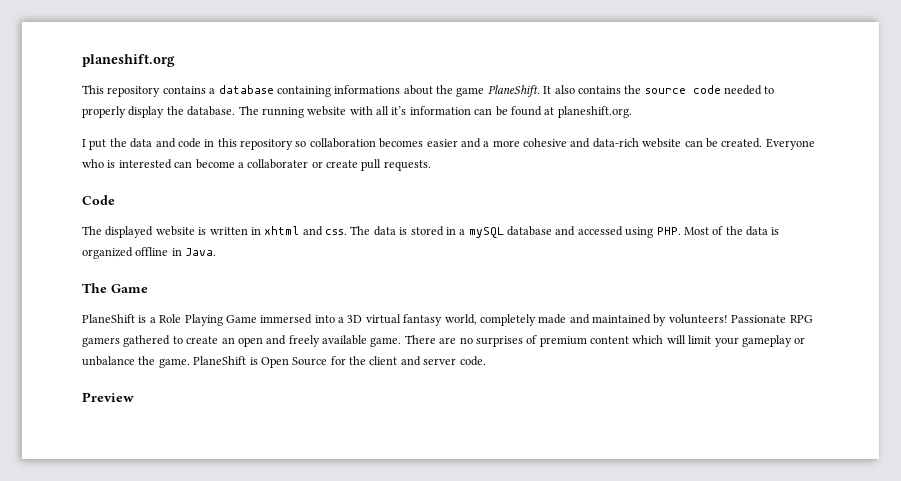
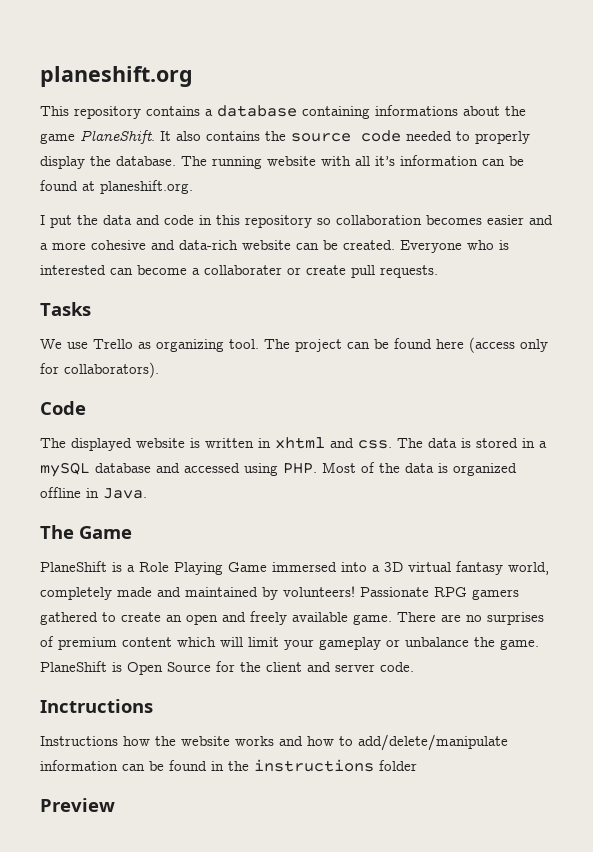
+ Tasks
+ We use Trello as organizing tool. The project can be found here (access only for collaborators).
+ Inctructions
+ Instructions how the website works and how to add/delete/manipulate information can be found in the instructions folder

